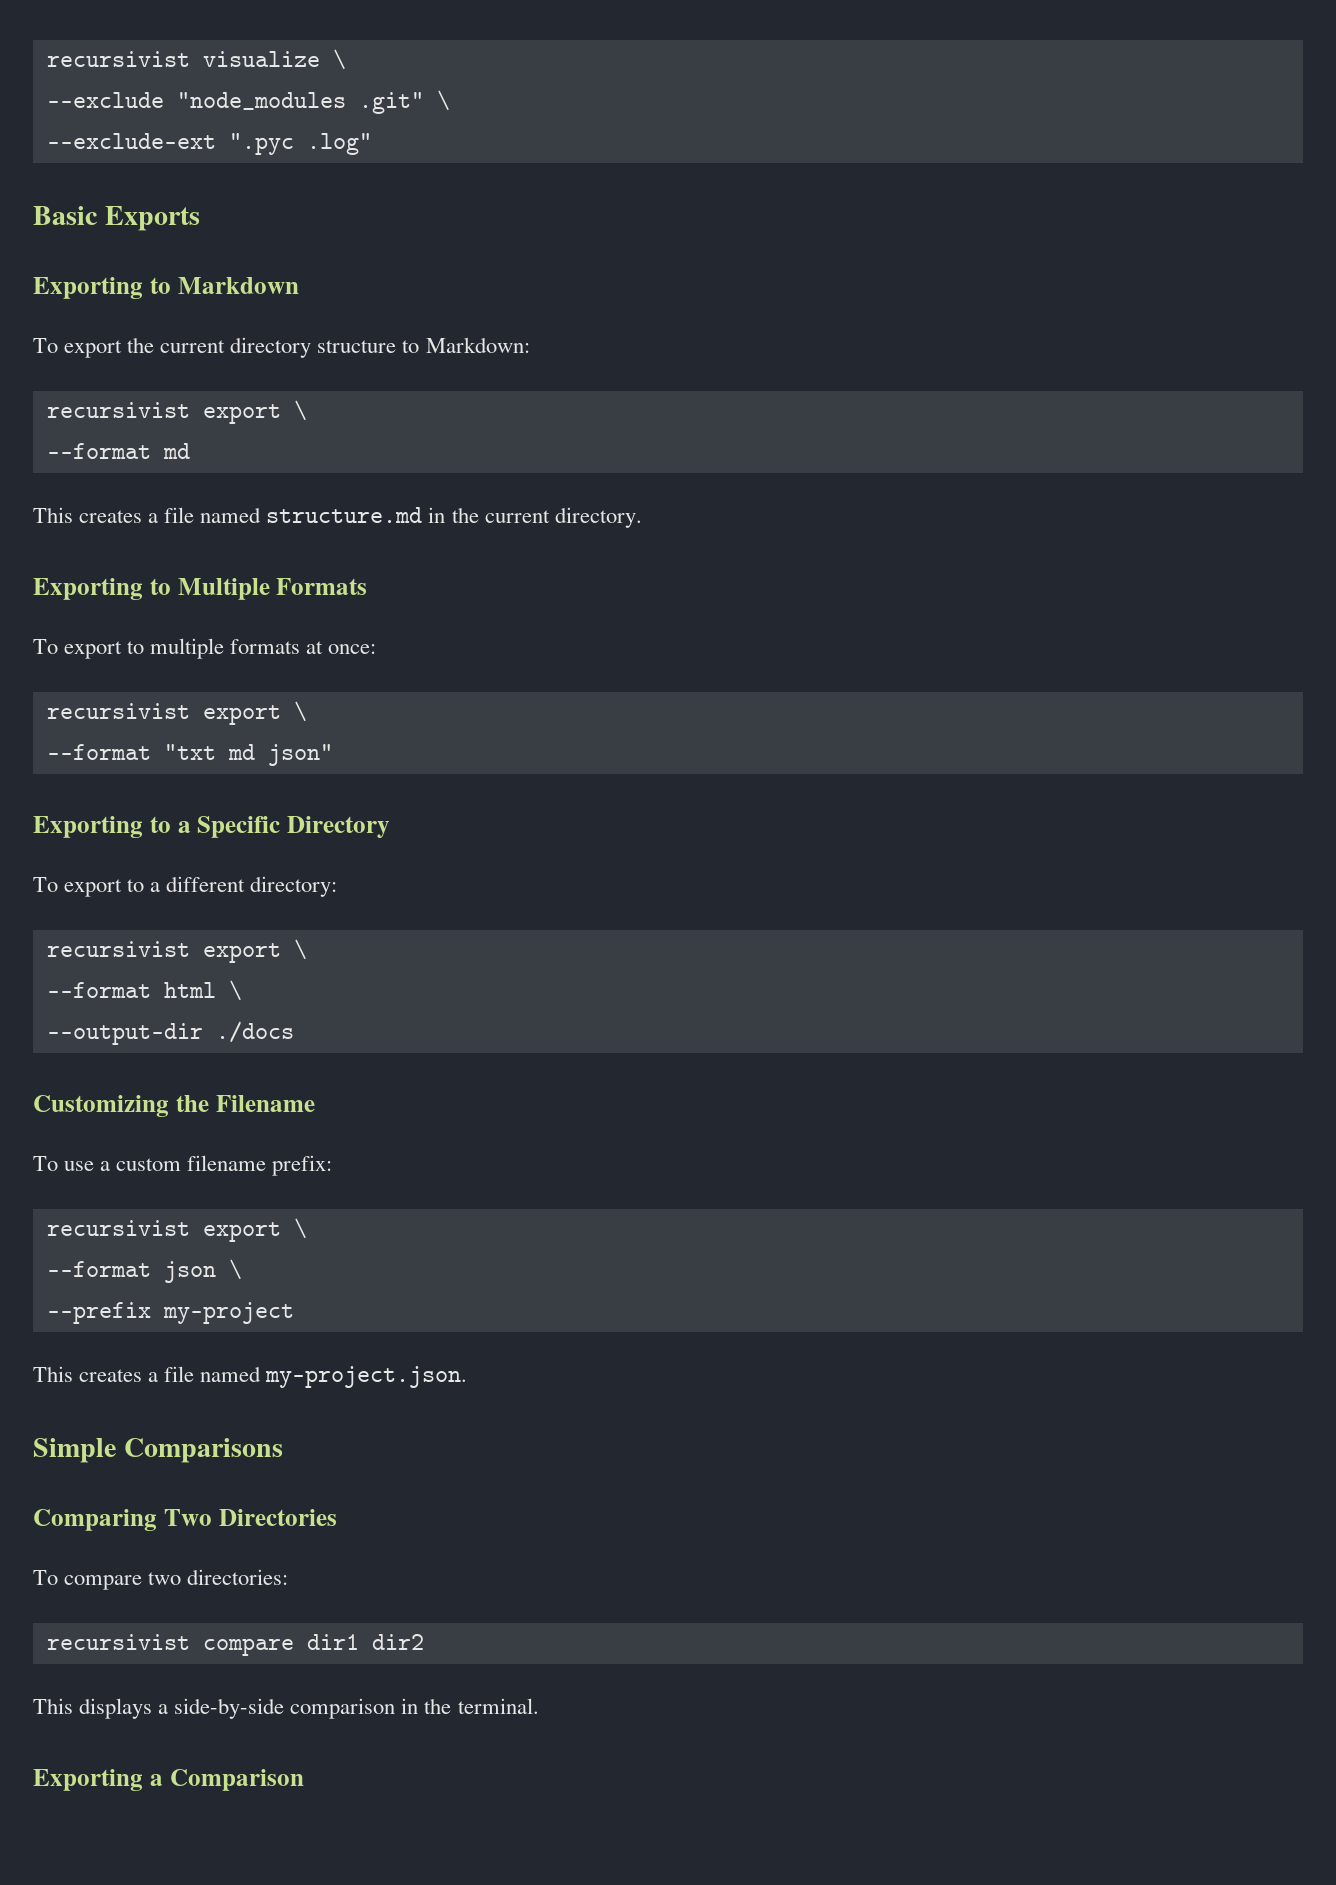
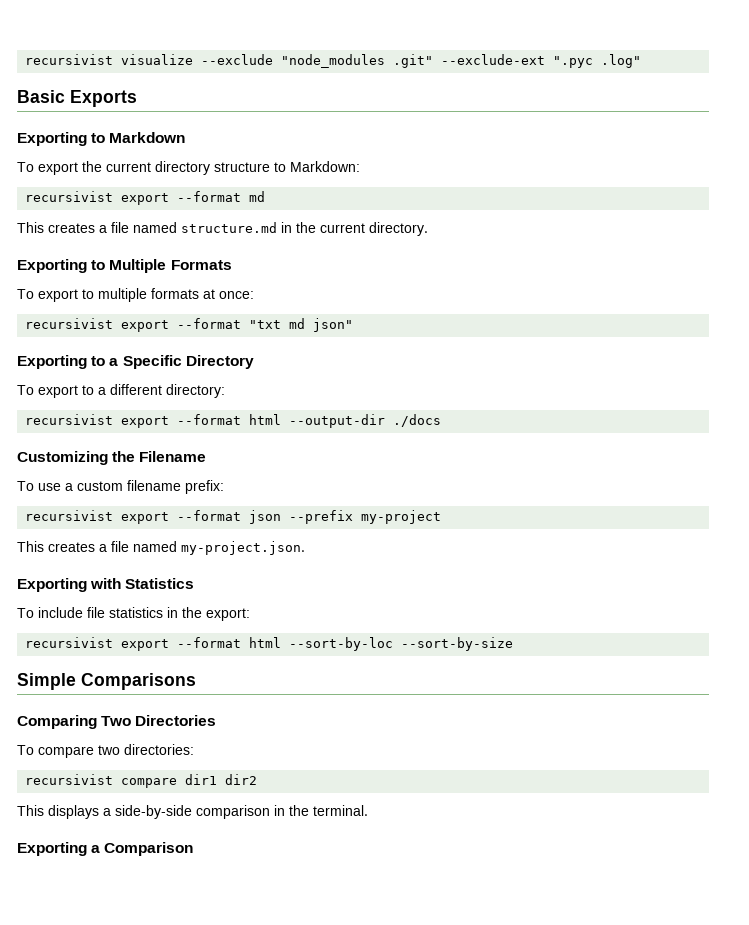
- recursivist visualize \
- --exclude "node_modules .git" \
- --exclude-ext ".pyc .log"
+ recursivist visualize --exclude "node_modules .git" --exclude-ext ".pyc .log"
  To export the current directory structure to Markdown:
- recursivist export \
- --format md
+ recursivist export --format md
  To export to multiple formats at once:
- recursivist export \
- --format "txt md json"
+ recursivist export --format "txt md json"
  To export to a different directory:
- recursivist export \
- --format html \
- --output-dir ./docs
+ recursivist export --format html --output-dir ./docs
  To use a custom filename prefix:
- recursivist export \
- --format json \
- --prefix my-project
+ recursivist export --format json --prefix my-project
+ Exporting with Statistics
+ To include file statistics in the export:
+ recursivist export --format html --sort-by-loc --sort-by-size

